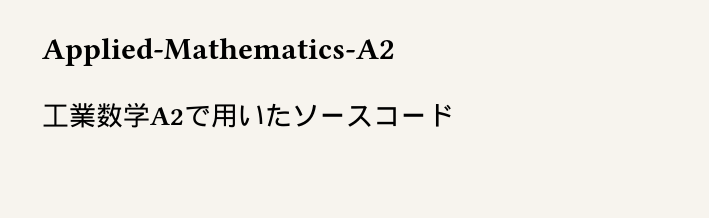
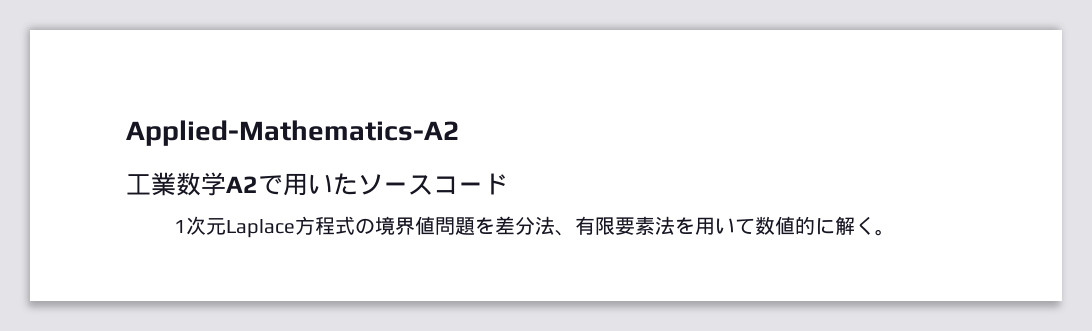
+ 1次元Laplace方程式の境界値問題を差分法、有限要素法を用いて数値的に解く。

